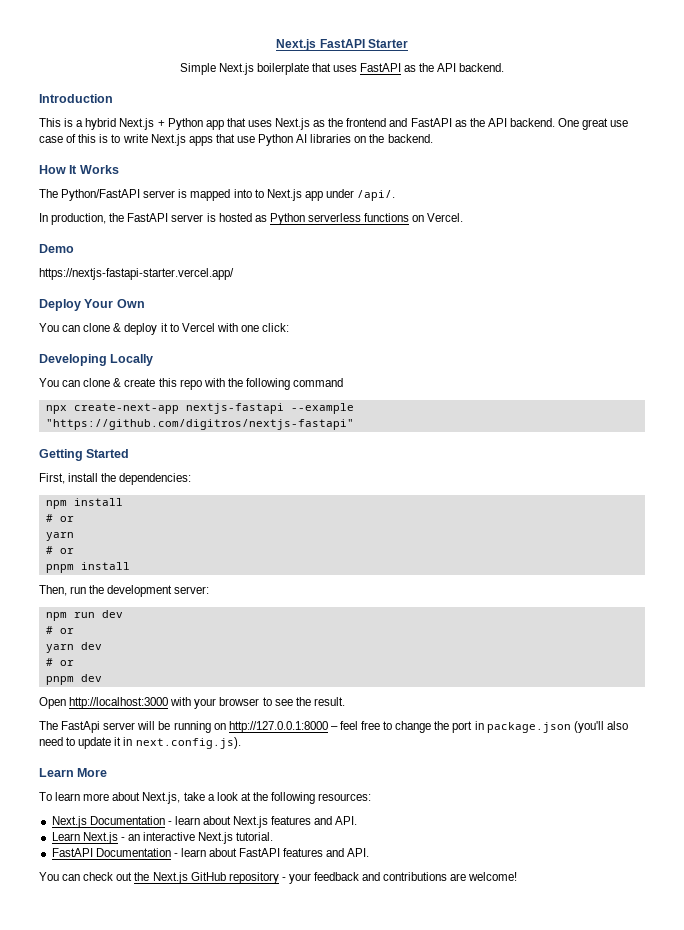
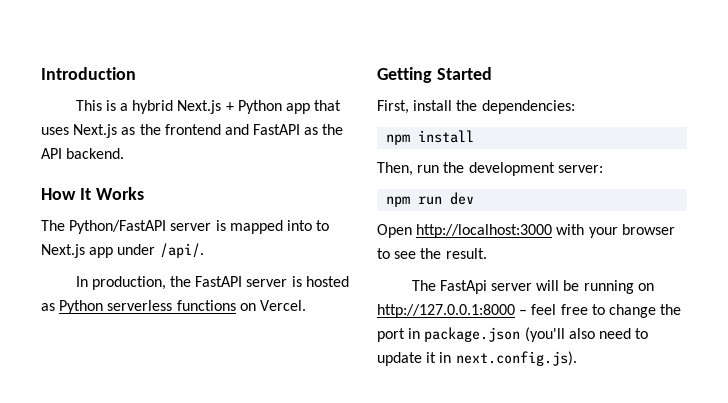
- Next.js FastAPI Starter
- Simple Next.js boilerplate that uses FastAPI as the API backend.
- One great use case of this is to write Next.js apps that use Python AI libraries on the backend.
- Demo
- https://nextjs-fastapi-starter.vercel.app/
- Deploy Your Own
- You can clone & deploy it to Vercel with one click:
- Developing Locally
- You can clone & create this repo with the following command
- npx create-next-app nextjs-fastapi --example "https://github.com/digitros/nextjs-fastapi"
  npm install
- # or
- yarn
- # or
- pnpm install
  npm run dev
- # or
- yarn dev
- # or
- pnpm dev
- Learn More
- To learn more about Next.js, take a look at the following resources:
- Next.js Documentation - learn about Next.js features and API.
- Learn Next.js - an interactive Next.js tutorial.
- FastAPI Documentation - learn about FastAPI features and API.
- You can check out the Next.js GitHub repository - your feedback and contributions are welcome!

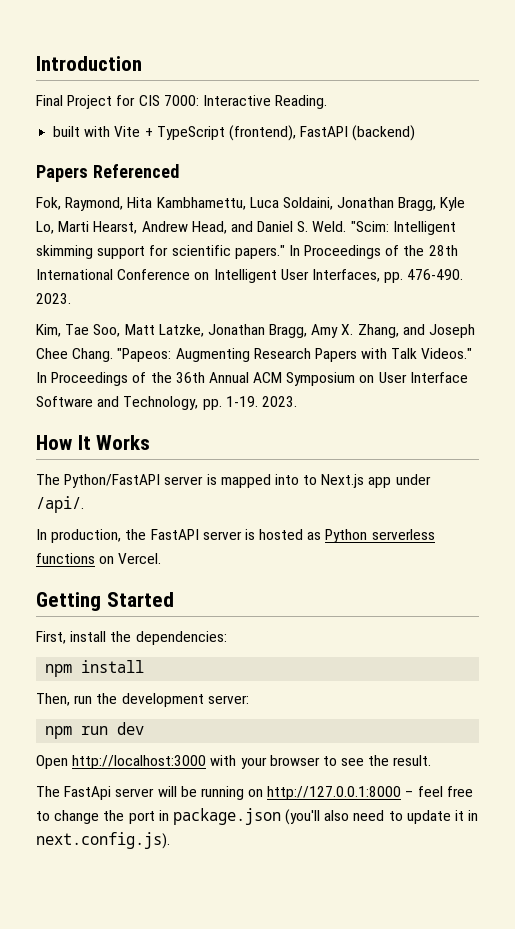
- This is a hybrid Next.js + Python app that uses Next.js as the frontend and FastAPI as the API backend.
+ Final Project for CIS 7000: Interactive Reading.
+ built with Vite + TypeScript (frontend), FastAPI (backend)
+ Papers Referenced
+ Fok, Raymond, Hita Kambhamettu, Luca Soldaini, Jonathan Bragg, Kyle Lo, Marti Hearst, Andrew Head, and Daniel S. Weld. "Scim: Intelligent skimming support for scientific papers." In Proceedings of the 28th International Conference on Intelligent User Interfaces, pp. 476-490. 2023.
+ Kim, Tae Soo, Matt Latzke, Jonathan Bragg, Amy X. Zhang, and Joseph Chee Chang. "Papeos: Augmenting Research Papers with Talk Videos." In Proceedings of the 36th Annual ACM Symposium on User Interface Software and Technology, pp. 1-19. 2023.

